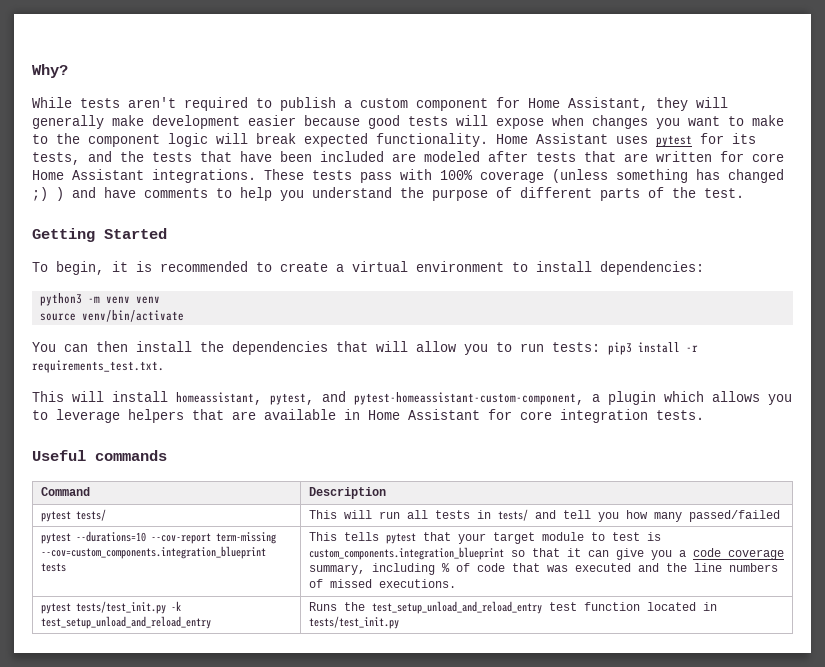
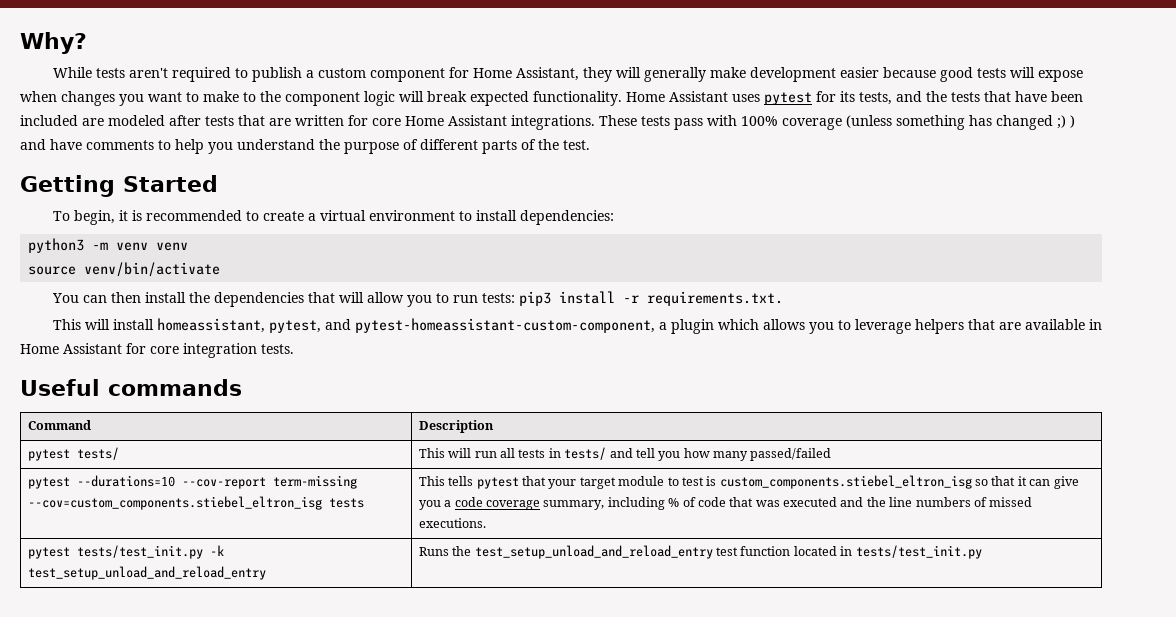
- You can then install the dependencies that will allow you to run tests: pip3 install -r requirements_test.txt.
+ You can then install the dependencies that will allow you to run tests: pip3 install -r requirements.txt.
- pytest --durations=10 --cov-report term-missing --cov=custom_components.integration_blueprint tests
+ pytest --durations=10 --cov-report term-missing --cov=custom_components.stiebel_eltron_isg tests
- This tells pytest that your target module to test is custom_components.integration_blueprint so that it can give you a code coverage summary, including % of code that was executed and the line numbers of missed executions.
+ This tells pytest that your target module to test is custom_components.stiebel_eltron_isg so that it can give you a code coverage summary, including % of code that was executed and the line numbers of missed executions.

